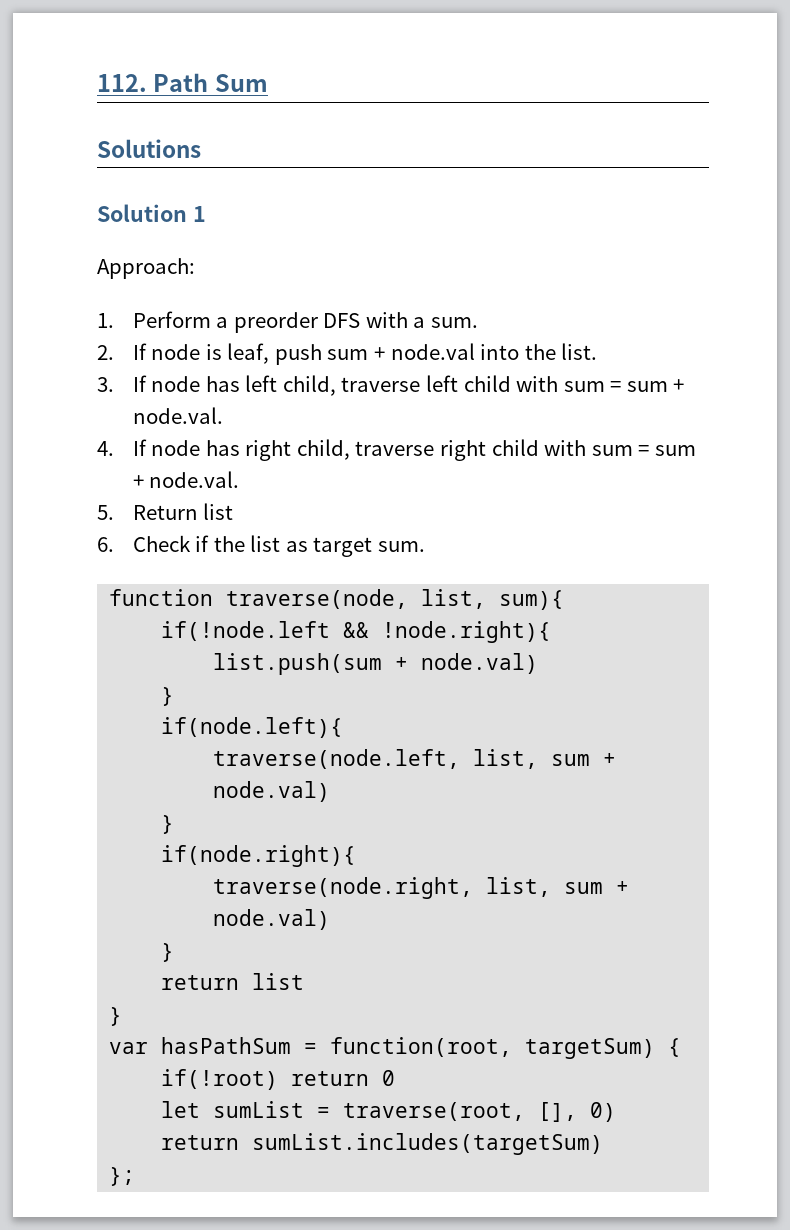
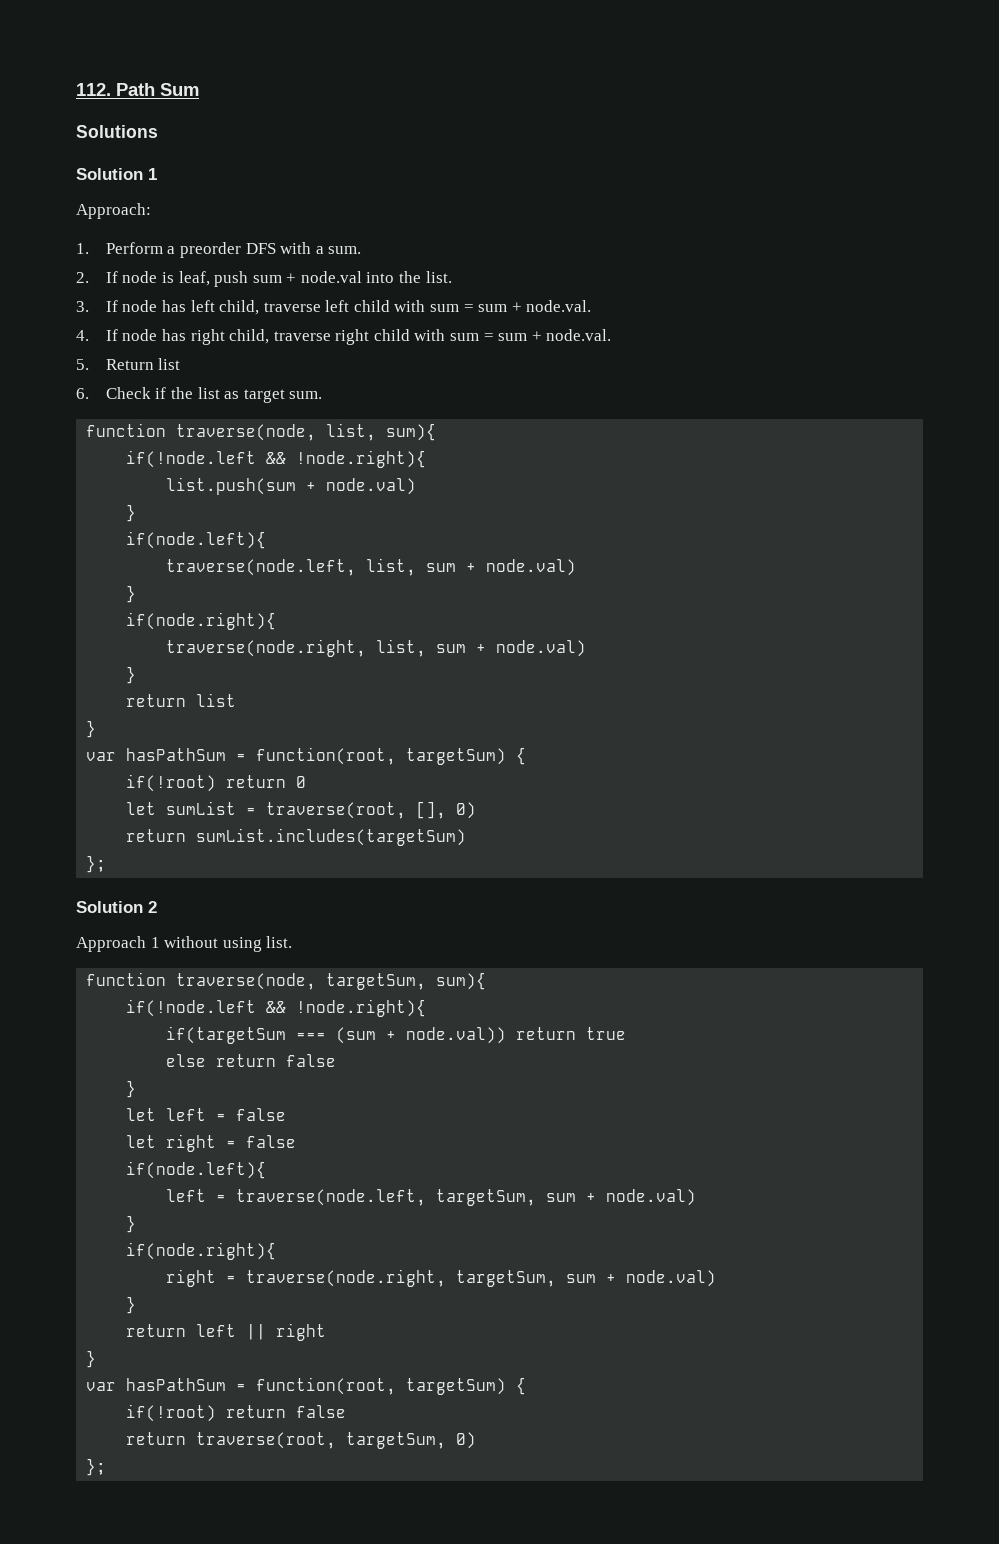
+ Solution 2
+ Approach 1 without using list.
+ function traverse(node, targetSum, sum){
+ if(!node.left && !node.right){
+ if(targetSum === (sum + node.val)) return true
+ else return false
+ }
+ let left = false
+ let right = false
+ if(node.left){
+ left = traverse(node.left, targetSum, sum + node.val)
+ }
+ if(node.right){
+ right = traverse(node.right, targetSum, sum + node.val)
+ }
+ return left || right
+ }
+ var hasPathSum = function(root, targetSum) {
+ if(!root) return false
+ return traverse(root, targetSum, 0)
+ };

